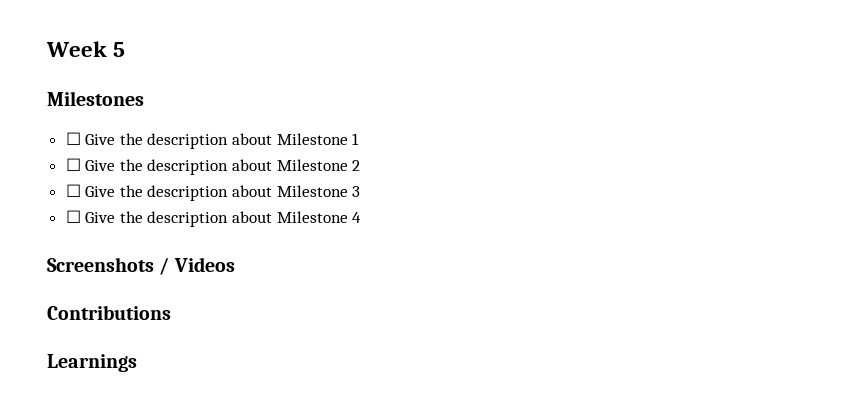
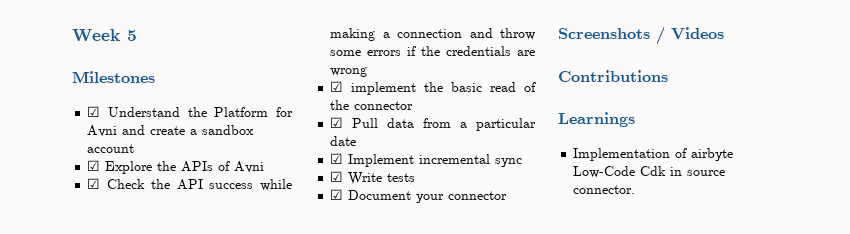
- ☐ Give the description about Milestone 1
- ☐ Give the description about Milestone 2
- ☐ Give the description about Milestone 3
- ☐ Give the description about Milestone 4
+ ☑ Understand the Platform for Avni and create a sandbox account
+ ☑ Explore the APIs of Avni
+ ☑ Check the API success while making a connection and throw some errors if the credentials are wrong
+ ☑ implement the basic read of the connector
+ ☑ Pull data from a particular date
+ ☑ Implement incremental sync
+ ☑ Write tests
+ ☑ Document your connector
+ Implementation of airbyte Low-Code Cdk in source connector.

